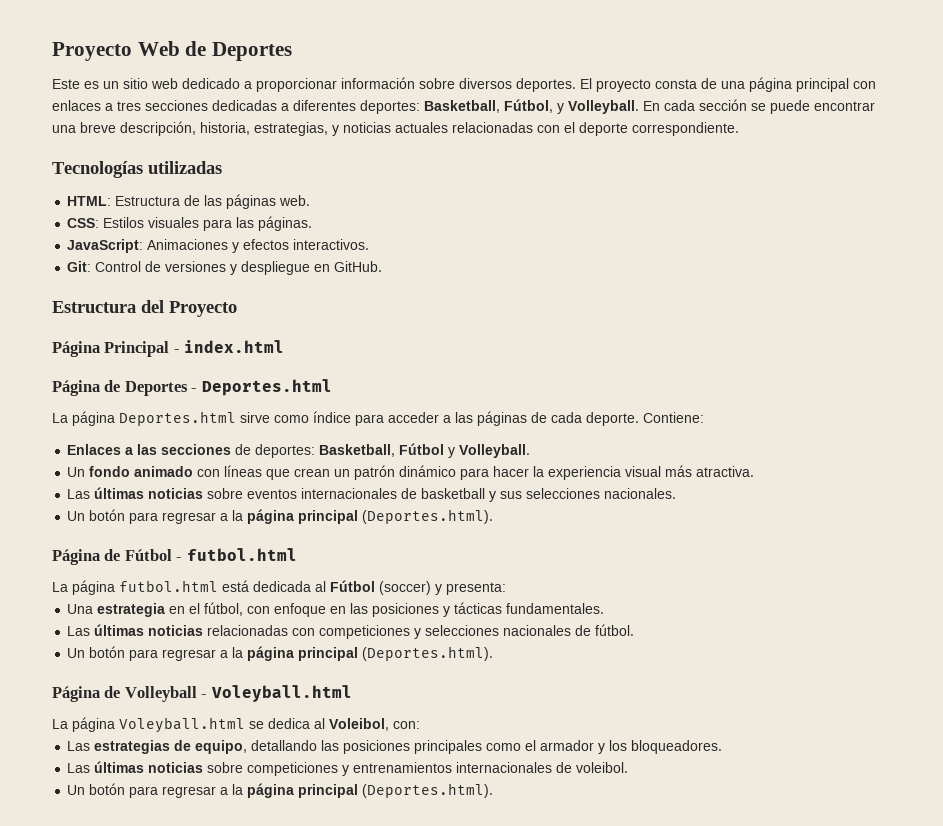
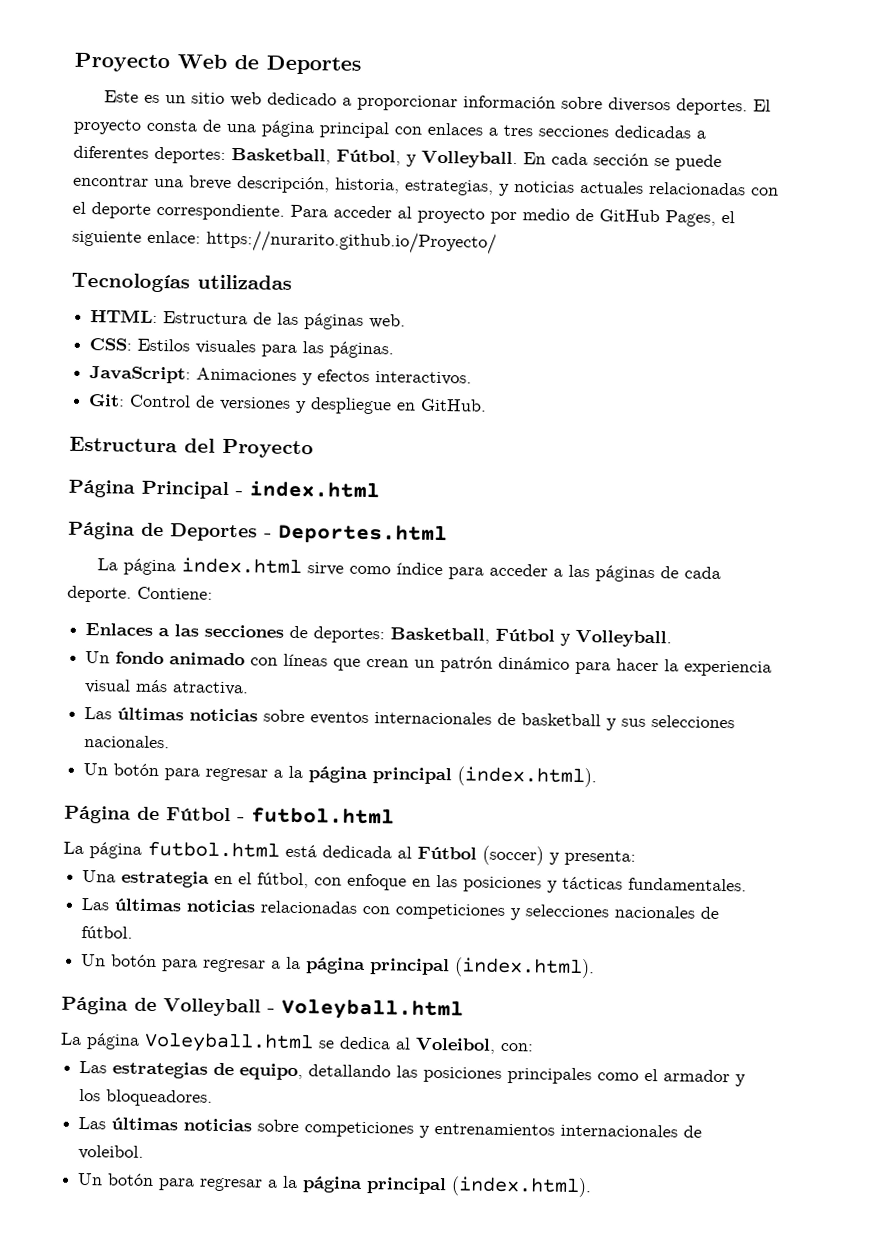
+ Para acceder al proyecto por medio de GitHub Pages, el siguiente enlace: https://nurarito.github.io/Proyecto/
- La página Deportes.html sirve como índice para acceder a las páginas de cada deporte.
+ La página index.html sirve como índice para acceder a las páginas de cada deporte.
  Las últimas noticias sobre eventos internacionales de basketball y sus selecciones nacionales.
- Un botón para regresar a la página principal (Deportes.html).
+ Un botón para regresar a la página principal (index.html).
  Las últimas noticias relacionadas con competiciones y selecciones nacionales de fútbol.
- Un botón para regresar a la página principal (Deportes.html).
+ Un botón para regresar a la página principal (index.html).
  Las últimas noticias sobre competiciones y entrenamientos internacionales de voleibol.
- Un botón para regresar a la página principal (Deportes.html).
+ Un botón para regresar a la página principal (index.html).

